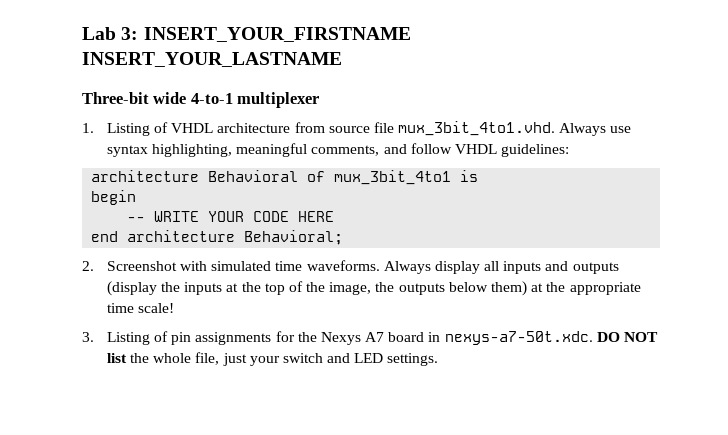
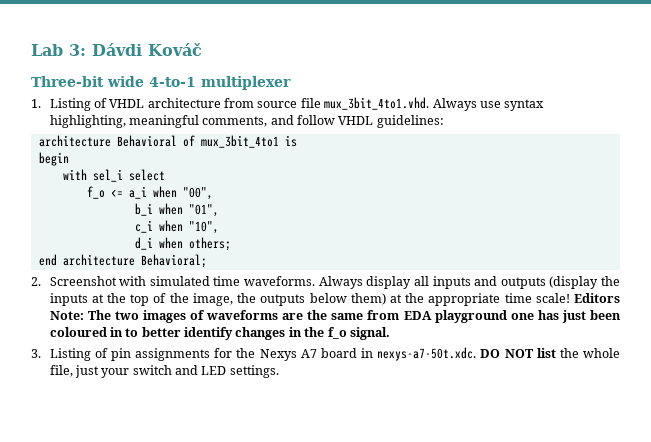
- Lab 3: INSERT_YOUR_FIRSTNAME INSERT_YOUR_LASTNAME
+ Lab 3: Dávdi Kováč
- -- WRITE YOUR CODE HERE
+ with sel_i select
+ f_o <= a_i when "00",
+ b_i when "01",
+ c_i when "10",
+ d_i when others;
+ Editors Note: The two images of waveforms are the same from EDA playground one has just been coloured in to better identify changes in the f_o signal.

